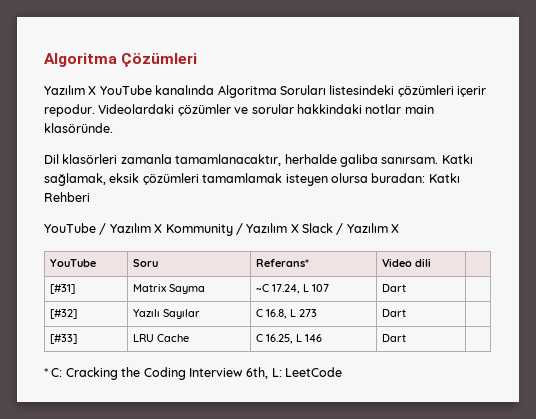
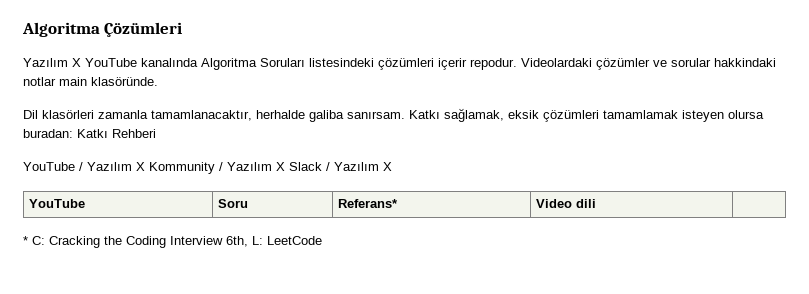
- [#31] | Matrix Sayma | ~C 17.24, L 107 | Dart |
- [#32] | Yazılı Sayılar | C 16.8, L 273 | Dart |
- [#33] | LRU Cache | C 16.25, L 146 | Dart |

